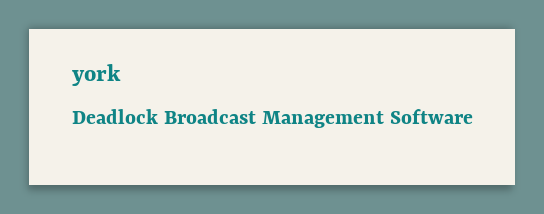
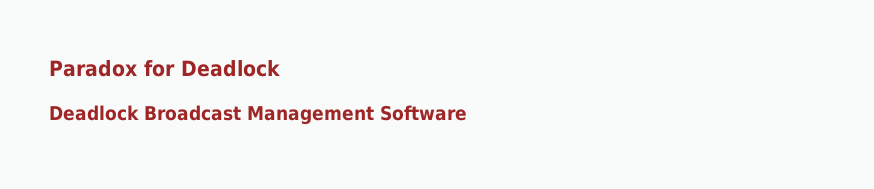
- york
+ Paradox for Deadlock

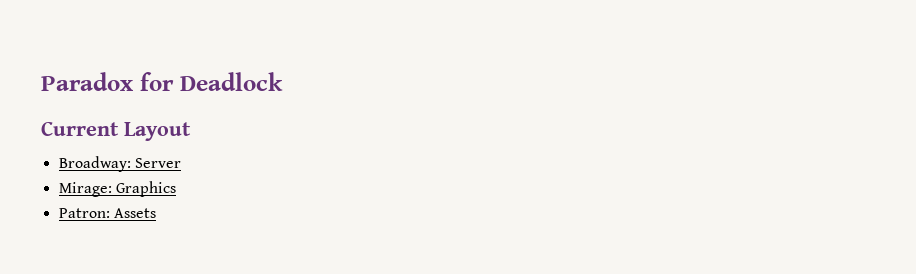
- Deadlock Broadcast Management Software
+ Current Layout
+ Broadway: Server
+ Mirage: Graphics
+ Patron: Assets

